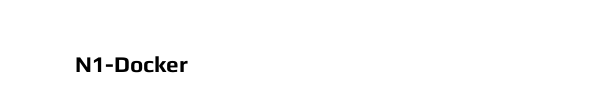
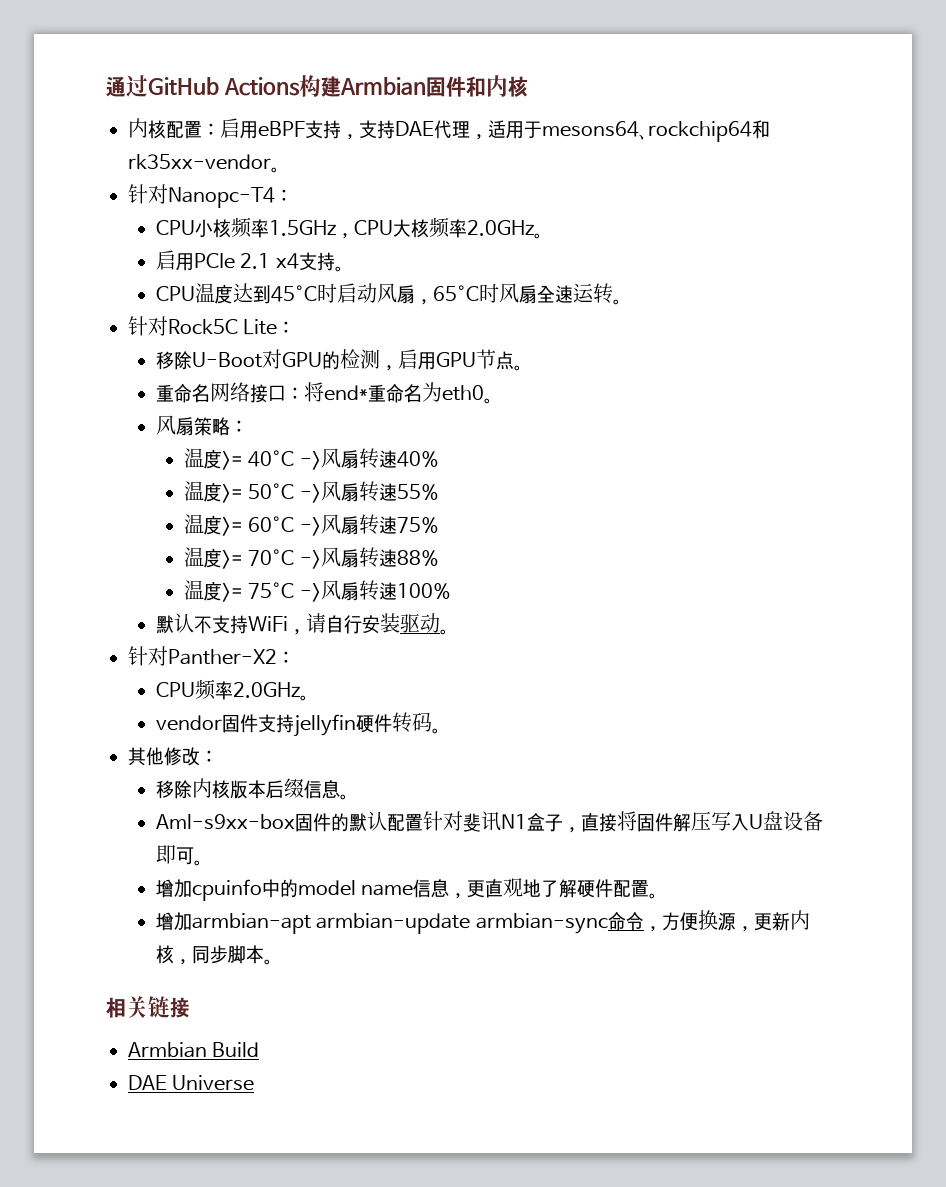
- N1-Docker
+ 通过GitHub Actions构建Armbian固件和内核
+ 内核配置：启用eBPF支持，支持DAE代理，适用于mesons64、rockchip64和rk35xx-vendor。
+ 针对Nanopc-T4：
+ CPU小核频率1.5GHz，CPU大核频率2.0GHz。
+ 启用PCIe 2.1 x4支持。
+ CPU温度达到45°C时启动风扇，65°C时风扇全速运转。
+ 针对Rock5C Lite：
+ 移除U-Boot对GPU的检测，启用GPU节点。
+ 重命名网络接口：将end*重命名为eth0。
+ 风扇策略：
+ 温度>= 40°C ->风扇转速40%
+ 温度>= 50°C ->风扇转速55%
+ 温度>= 60°C ->风扇转速75%
+ 温度>= 70°C ->风扇转速88%
+ 温度>= 75°C ->风扇转速100%
+ 默认不支持WiFi，请自行安装驱动。
+ 针对Panther-X2：
+ CPU频率2.0GHz。
+ vendor固件支持jellyfin硬件转码。
+ 其他修改：
+ 移除内核版本后缀信息。
+ Aml-s9xx-box固件的默认配置针对斐讯N1盒子，直接将固件解压写入U盘设备即可。
+ 增加cpuinfo中的model name信息，更直观地了解硬件配置。
+ 增加armbian-apt armbian-update armbian-sync命令，方便换源，更新内核，同步脚本。
+ 相关链接
+ Armbian Build
+ DAE Universe

